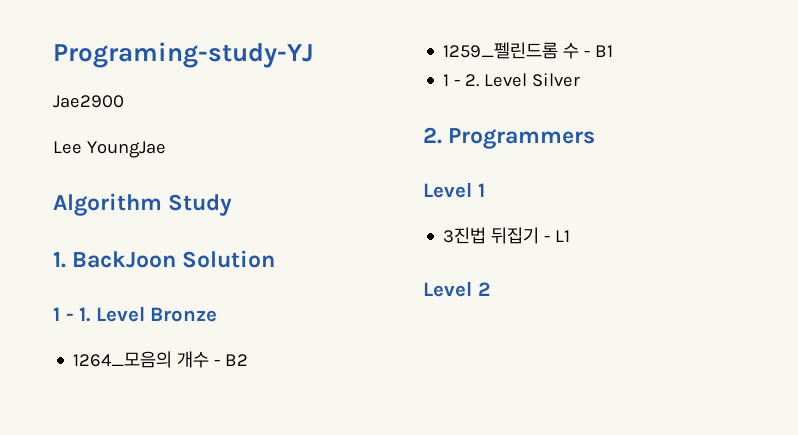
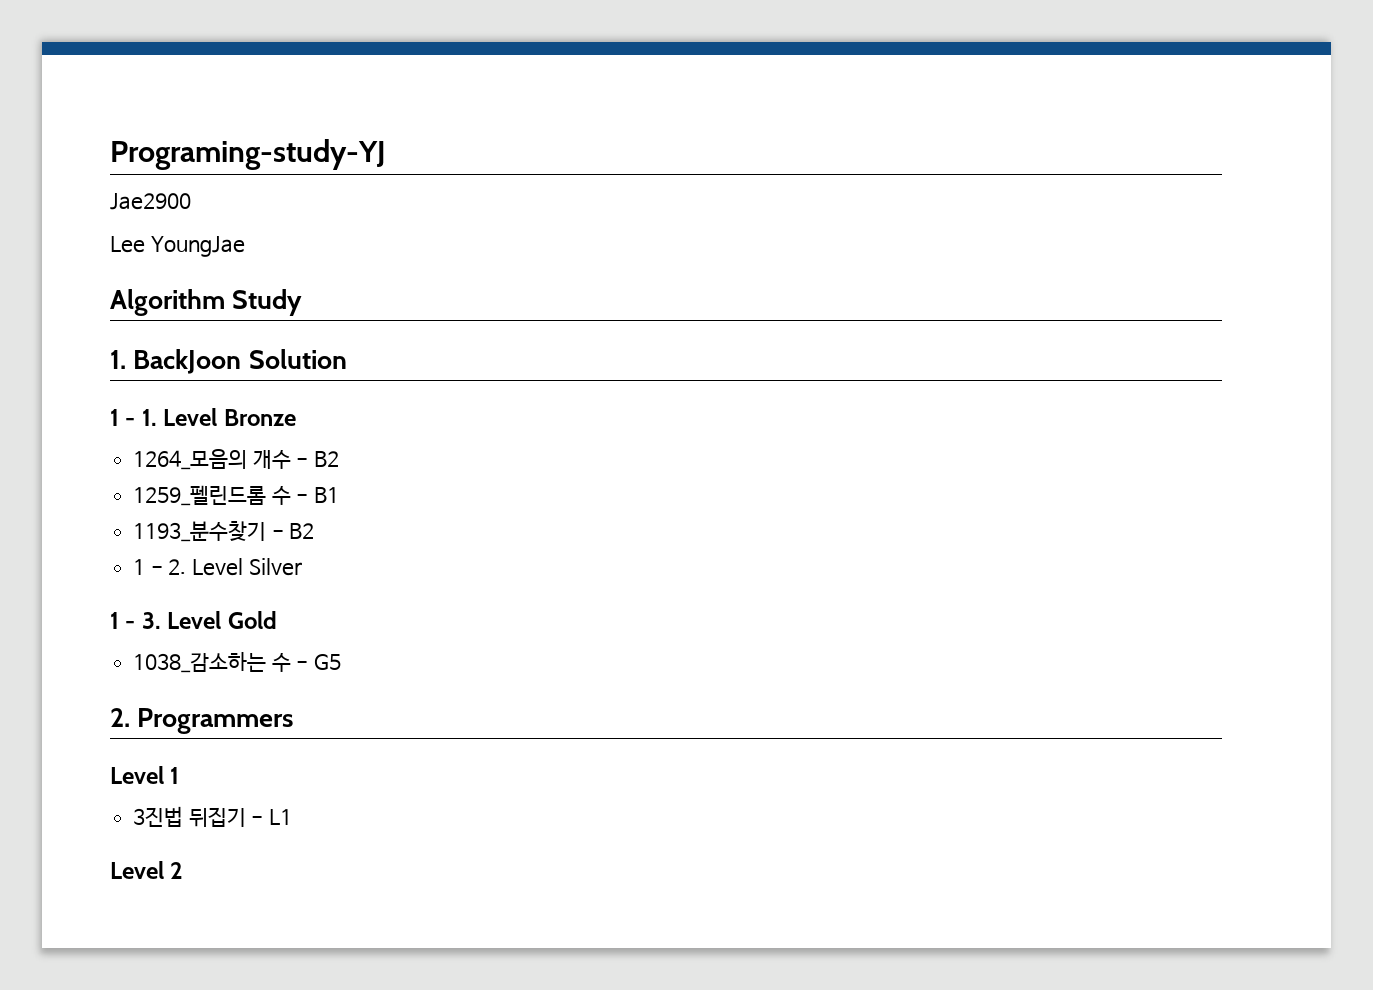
+ 1193_분수찾기 - B2
+ 1 - 3. Level Gold
+ 1038_감소하는 수 - G5

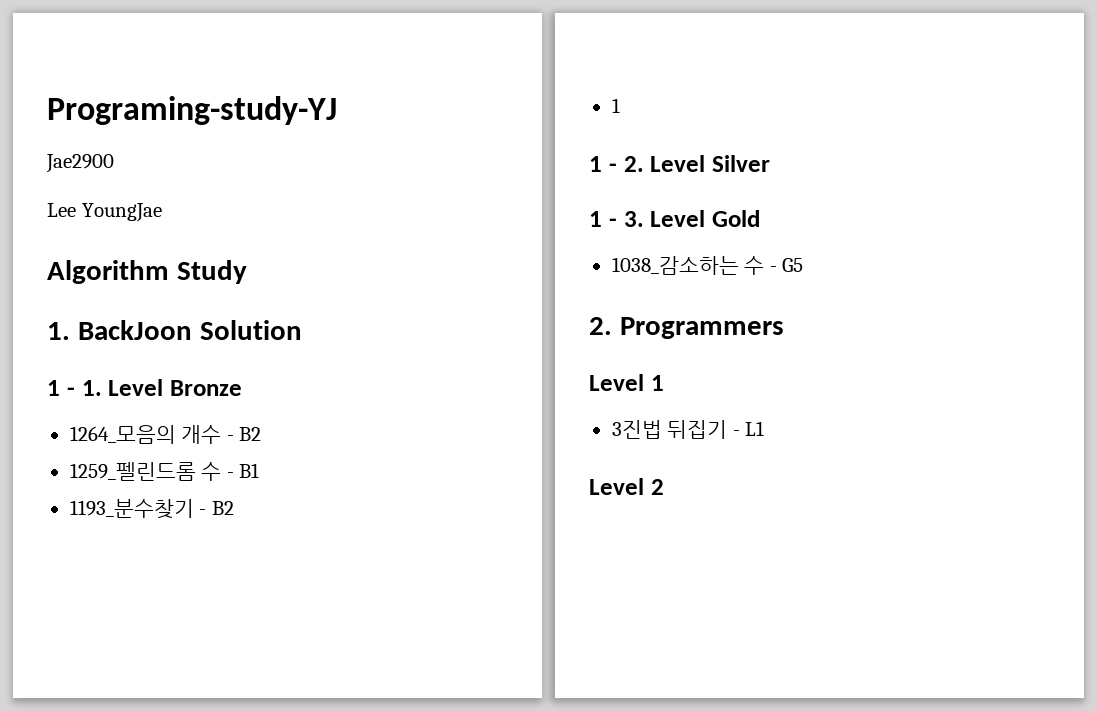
  1193_분수찾기 - B2
+ 1

